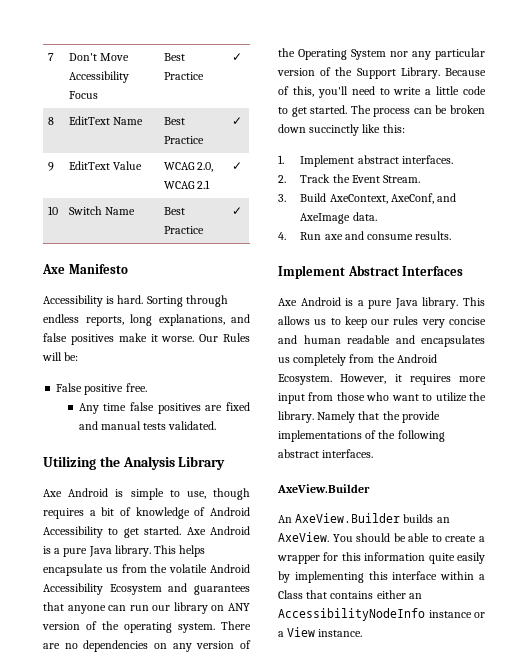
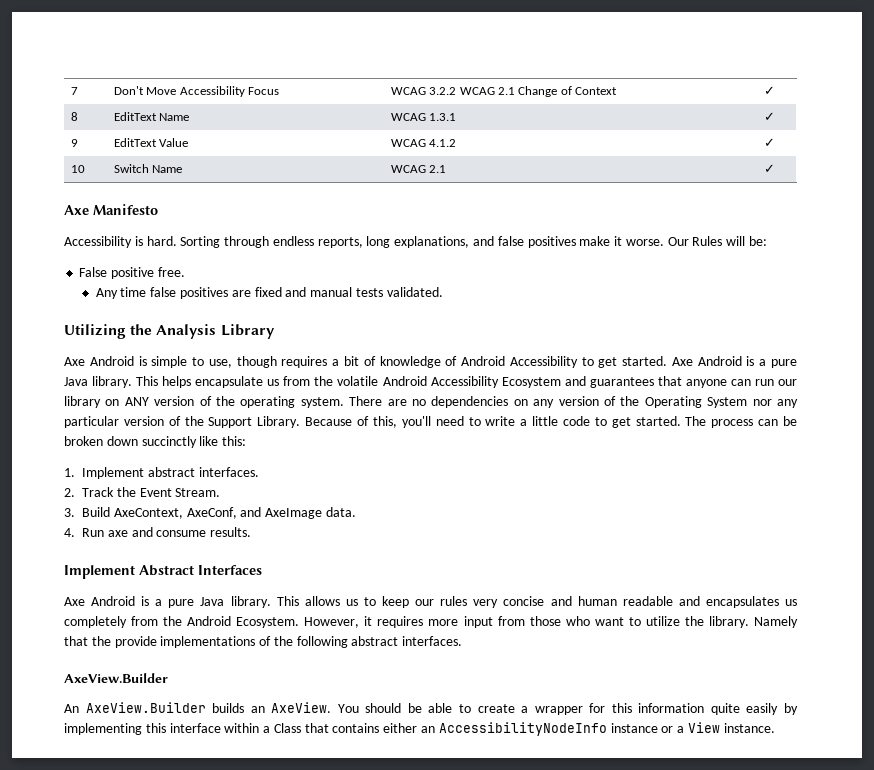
- 7 | Don't Move Accessibility Focus | Best Practice | ✓
+ 7 | Don't Move Accessibility Focus | WCAG 3.2.2 WCAG 2.1 Change of Context | ✓
- 8 | EditText Name | Best Practice | ✓
+ 8 | EditText Name | WCAG 1.3.1 | ✓
- 9 | EditText Value | WCAG 2.0, WCAG 2.1 | ✓
+ 9 | EditText Value | WCAG 4.1.2 | ✓
- 10 | Switch Name | Best Practice | ✓
+ 10 | Switch Name | WCAG 2.1 | ✓

